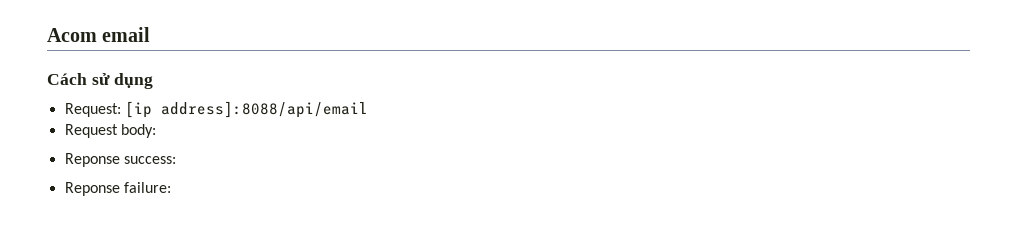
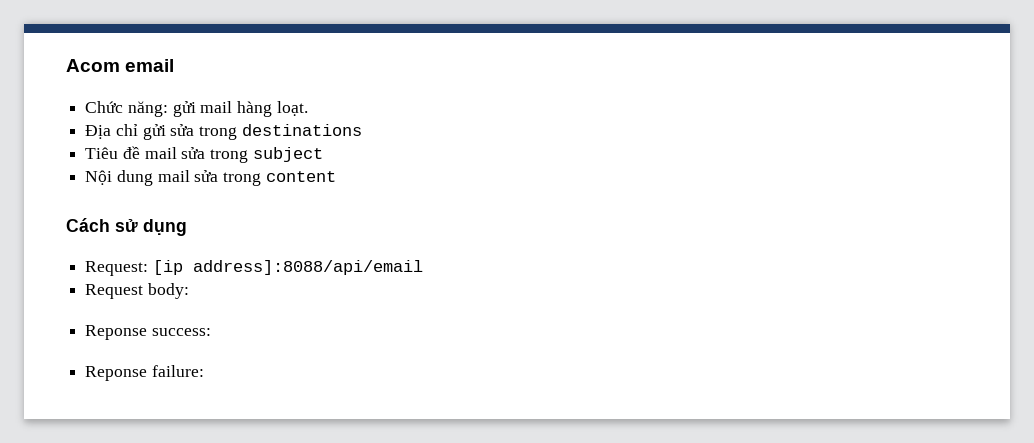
+ Chức năng: gửi mail hàng loạt.
+ Địa chỉ gửi sửa trong destinations
+ Tiêu đề mail sửa trong subject
+ Nội dung mail sửa trong content

